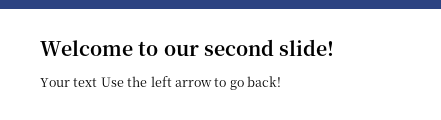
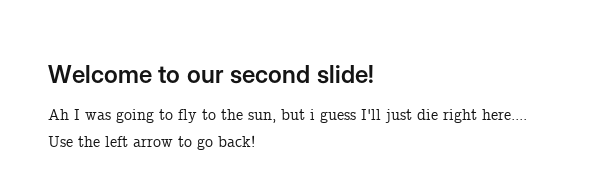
- Your text Use the left arrow to go back!
+ Ah I was going to fly to the sun, but i guess I'll just die right here.... Use the left arrow to go back!

